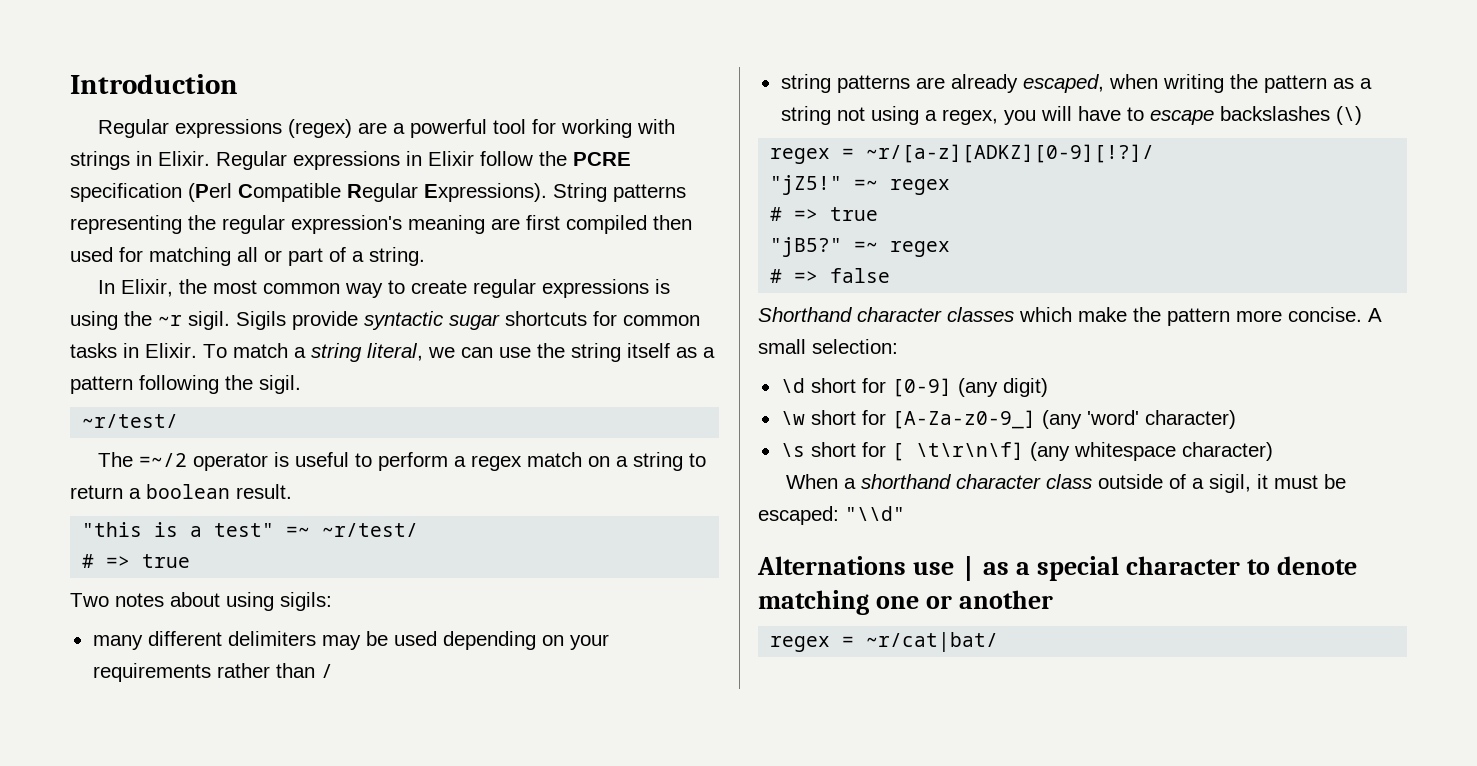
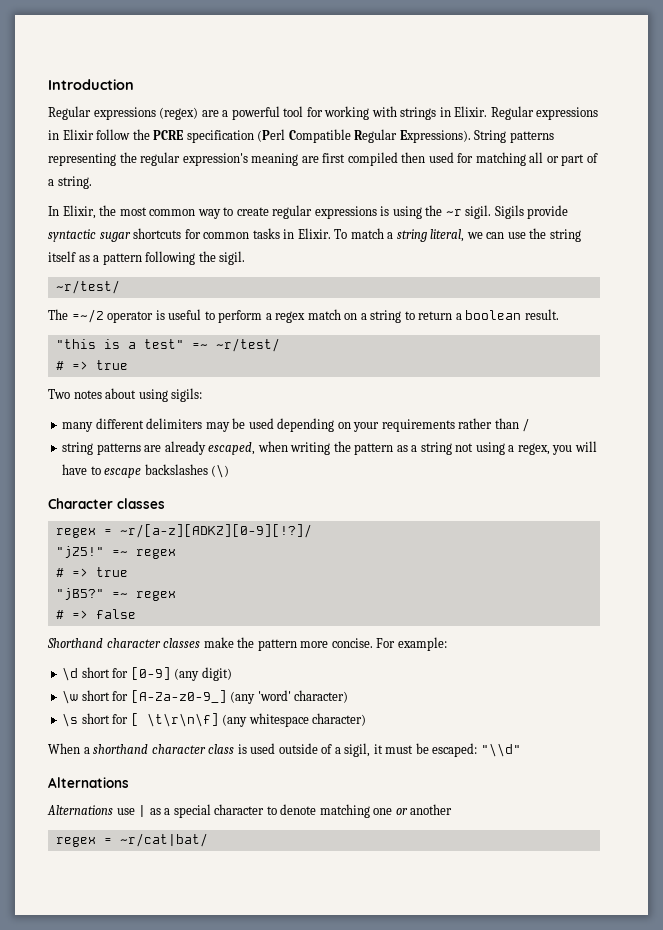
+ Character classes
- Shorthand character classes which make the pattern more concise.
+ Shorthand character classes make the pattern more concise.
- A small selection:
+ For example:
- When a shorthand character class outside of a sigil, it must be escaped: "\\d"
+ When a shorthand character class is used outside of a sigil, it must be escaped: "\\d"
+ Alternations

